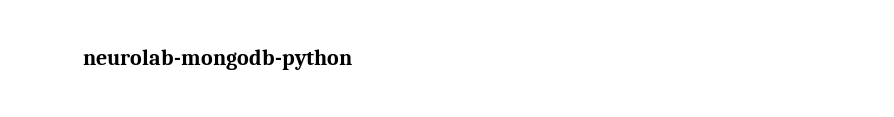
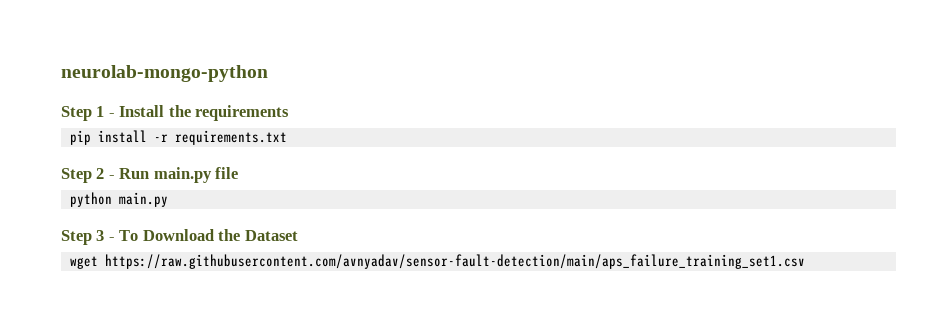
- neurolab-mongodb-python
+ neurolab-mongo-python
+ Step 1 - Install the requirements
+ pip install -r requirements.txt
+ Step 2 - Run main.py file
+ python main.py
+ Step 3 - To Download the Dataset
+ wget https://raw.githubusercontent.com/avnyadav/sensor-fault-detection/main/aps_failure_training_set1.csv

